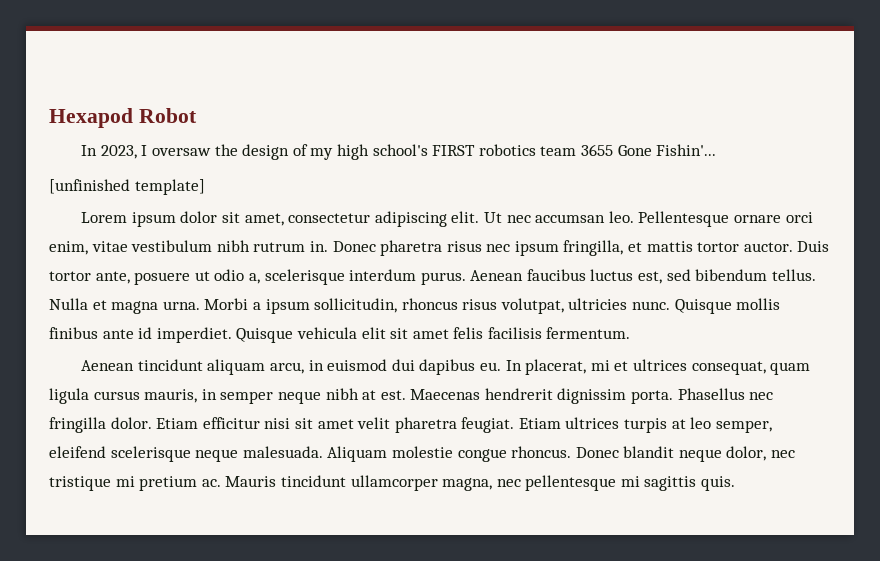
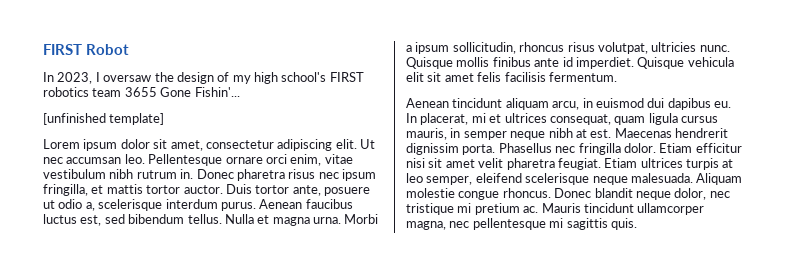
- Hexapod Robot
+ FIRST Robot

